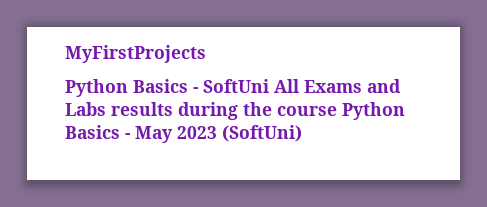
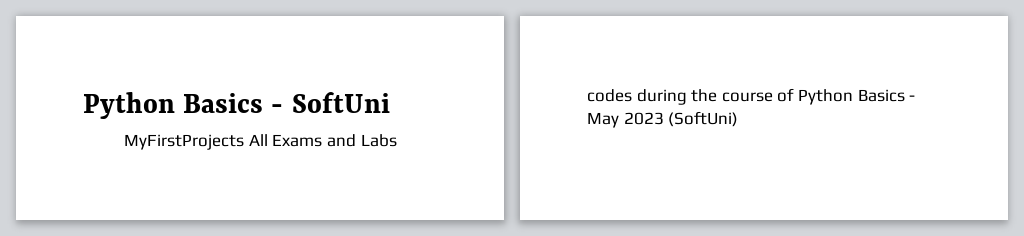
- MyFirstProjects
- Python Basics - SoftUni All Exams and Labs results during the course Python Basics - May 2023 (SoftUni)
+ Python Basics - SoftUni
+ MyFirstProjects All Exams and Labs codes during the course of Python Basics - May 2023 (SoftUni)

